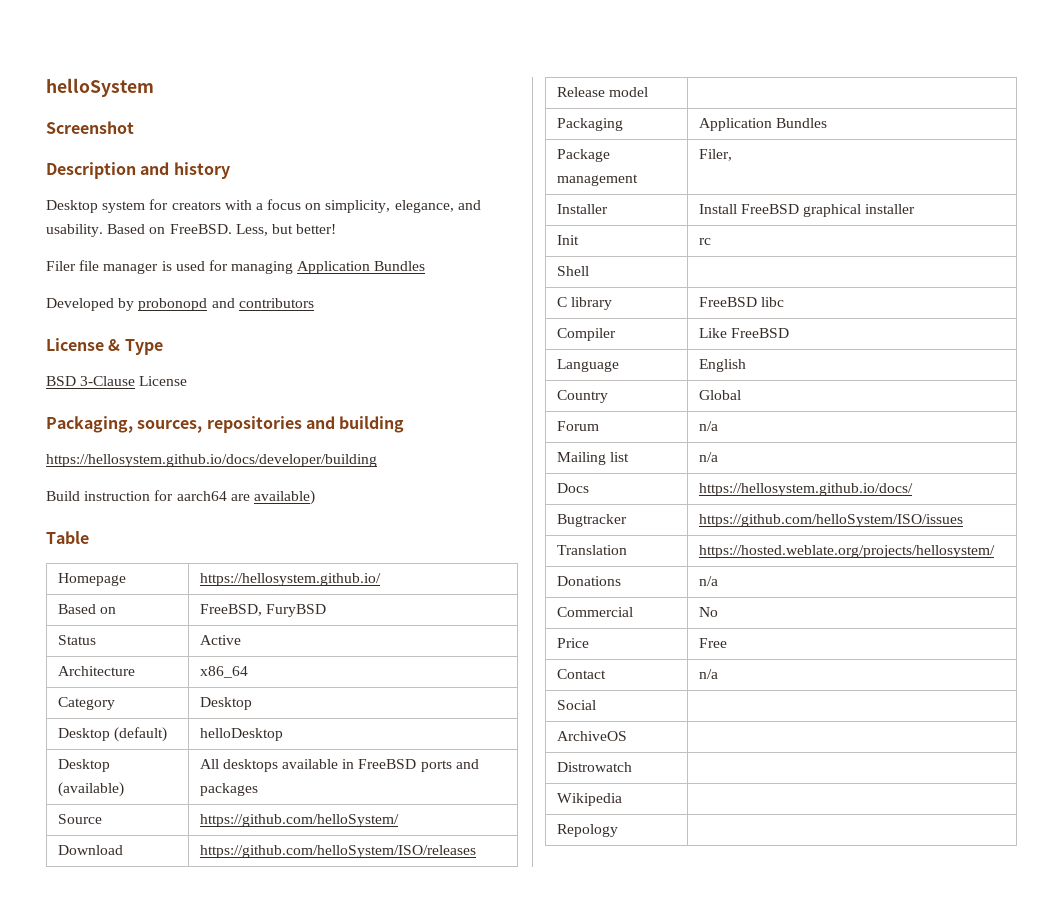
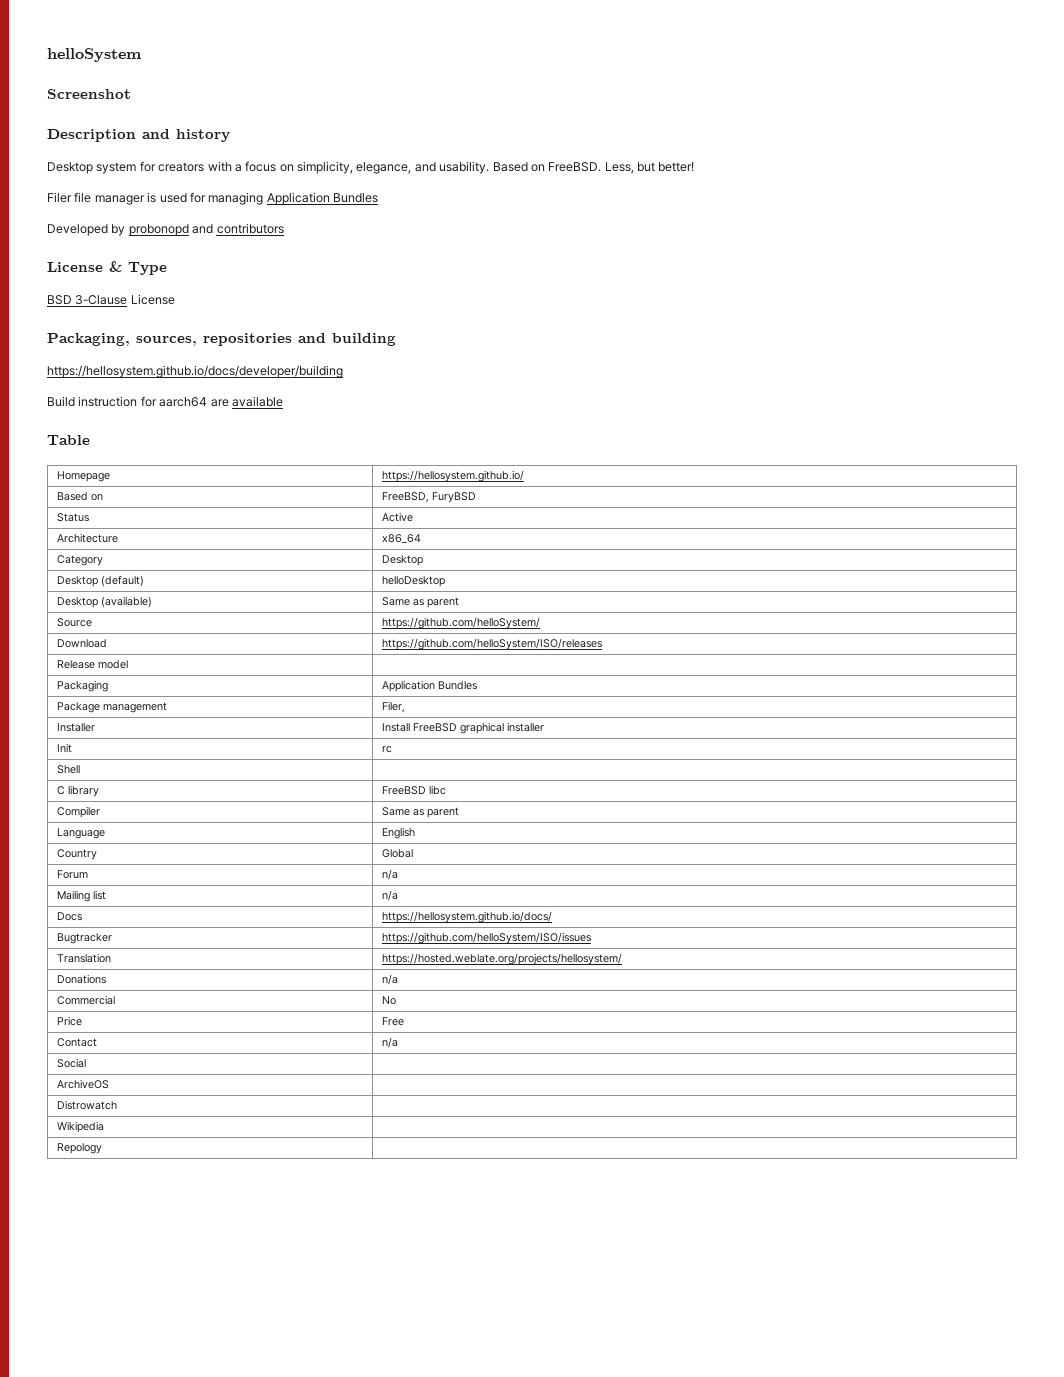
- Build instruction for aarch64 are available)
+ Build instruction for aarch64 are available
- Desktop (available) | All desktops available in FreeBSD ports and packages
+ Desktop (available) | Same as parent
- Compiler | Like FreeBSD
+ Compiler | Same as parent

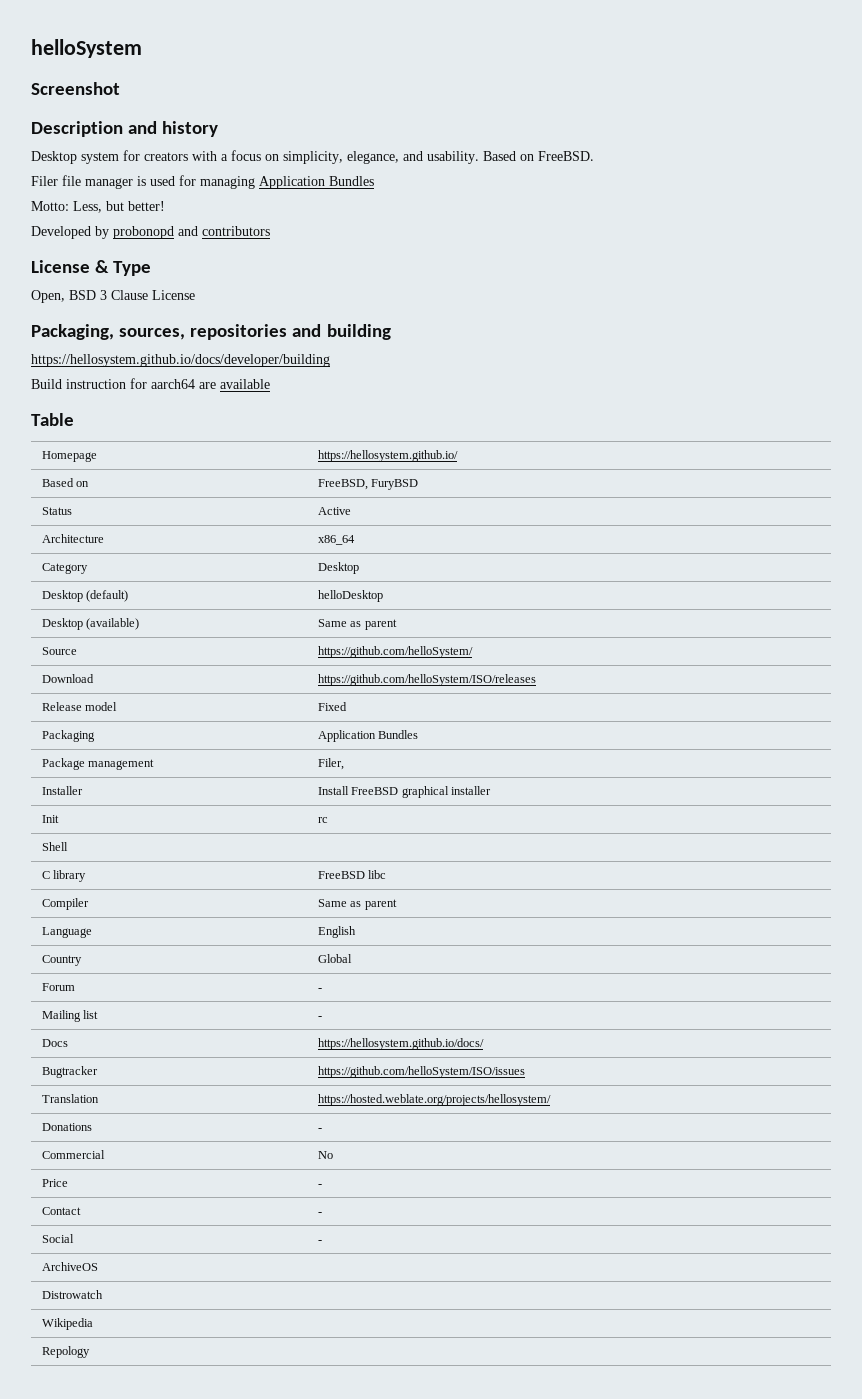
- Less, but better!
+ Motto: Less, but better!
- BSD 3-Clause License
+ Open, BSD 3 Clause License
- Release model |
+ Release model | Fixed
- Forum | n/a
+ Forum | -
- Mailing list | n/a
+ Mailing list | -
- Donations | n/a
+ Donations | -
- Price | Free
+ Price | -
- Contact | n/a
+ Contact | -
- Social |
+ Social | -

